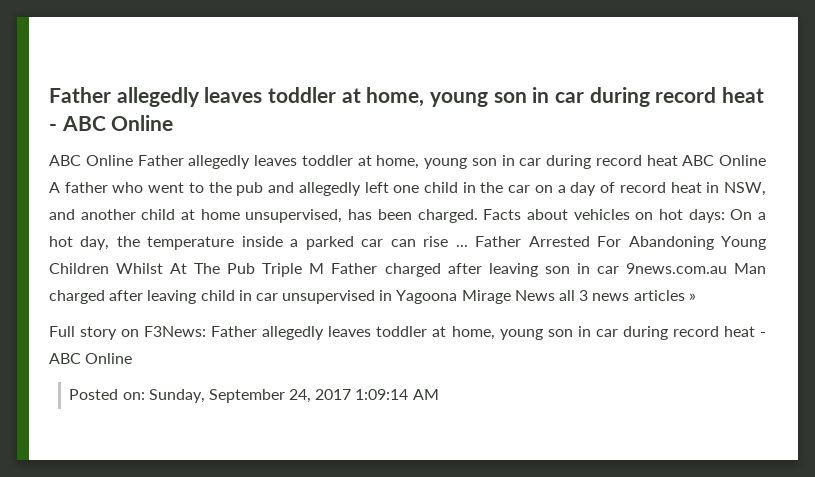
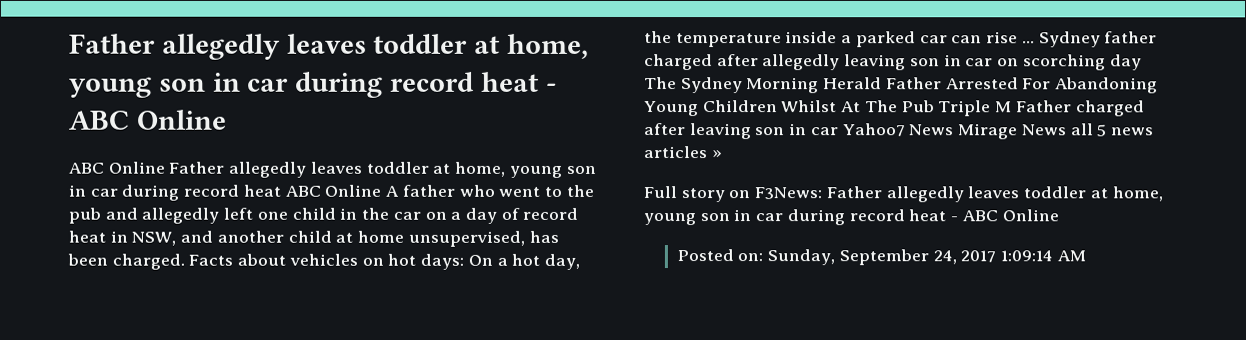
- Father Arrested For Abandoning Young Children Whilst At The Pub Triple M Father charged after leaving son in car 9news.com.au Man charged after leaving child in car unsupervised in Yagoona Mirage News all 3 news articles »
+ Sydney father charged after allegedly leaving son in car on scorching day The Sydney Morning Herald Father Arrested For Abandoning Young Children Whilst At The Pub Triple M Father charged after leaving son in car Yahoo7 News Mirage News all 5 news articles »

